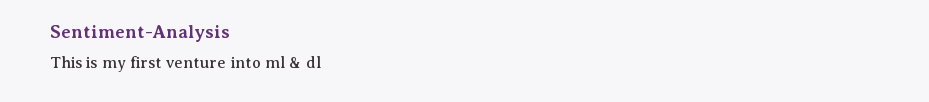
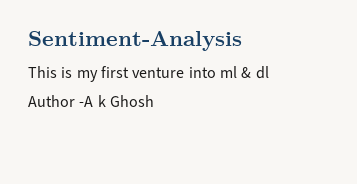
+ Author -A k Ghosh

